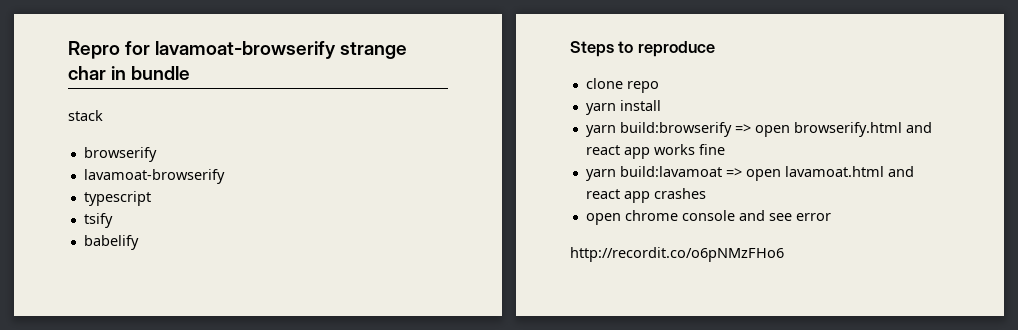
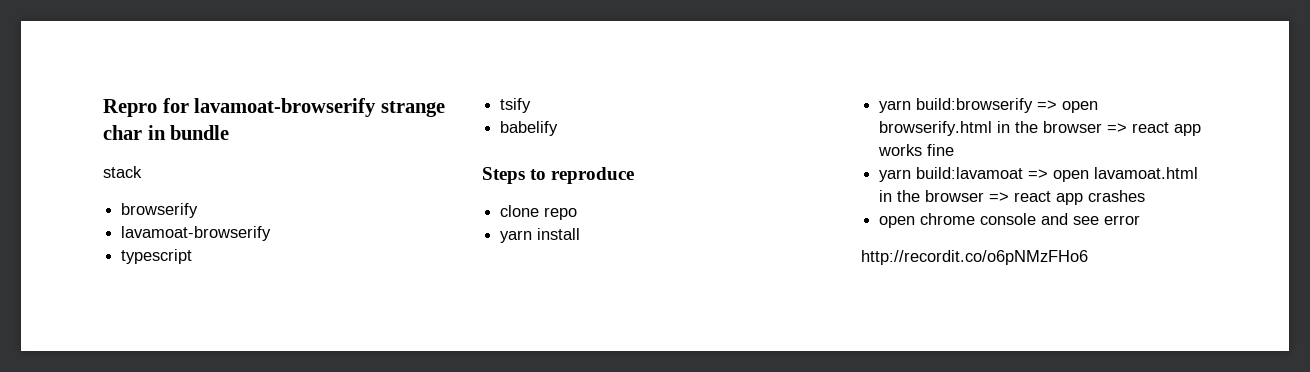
- yarn build:browserify => open browserify.html and react app works fine
+ yarn build:browserify => open browserify.html in the browser => react app works fine
- yarn build:lavamoat => open lavamoat.html and react app crashes
+ yarn build:lavamoat => open lavamoat.html in the browser => react app crashes

